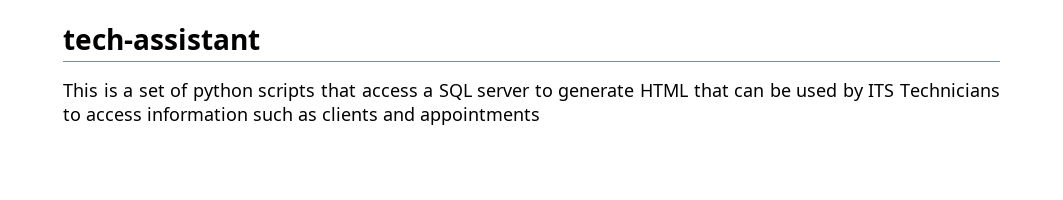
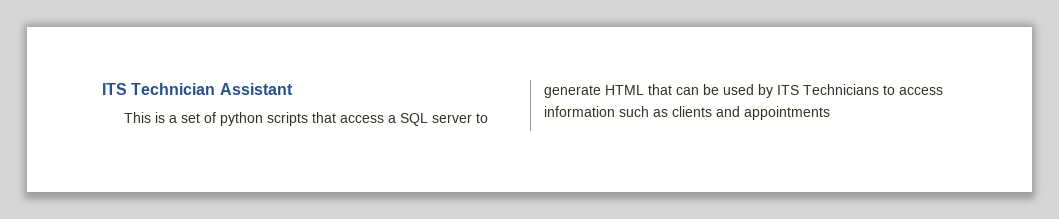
- tech-assistant
+ ITS Technician Assistant

